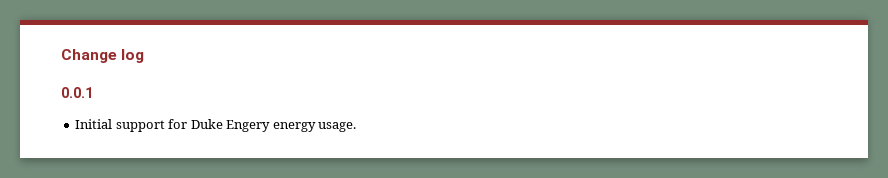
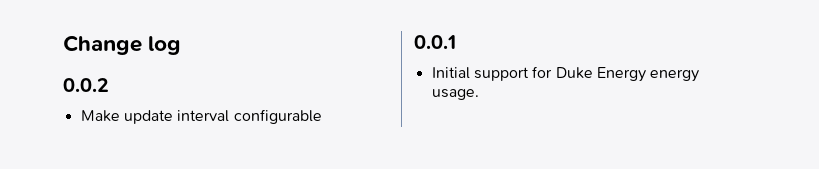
+ 0.0.2
+ Make update interval configurable
- Initial support for Duke Engery energy usage.
+ Initial support for Duke Energy energy usage.

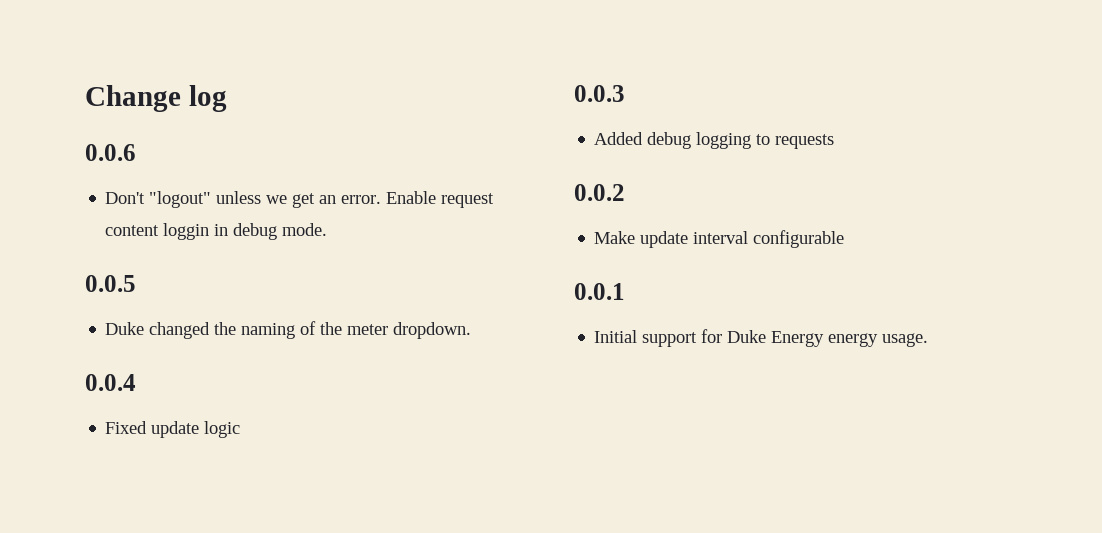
+ 0.0.6
+ Don't "logout" unless we get an error. Enable request content loggin in debug mode.
+ 0.0.5
+ Duke changed the naming of the meter dropdown.
+ 0.0.4
+ Fixed update logic
+ 0.0.3
+ Added debug logging to requests

